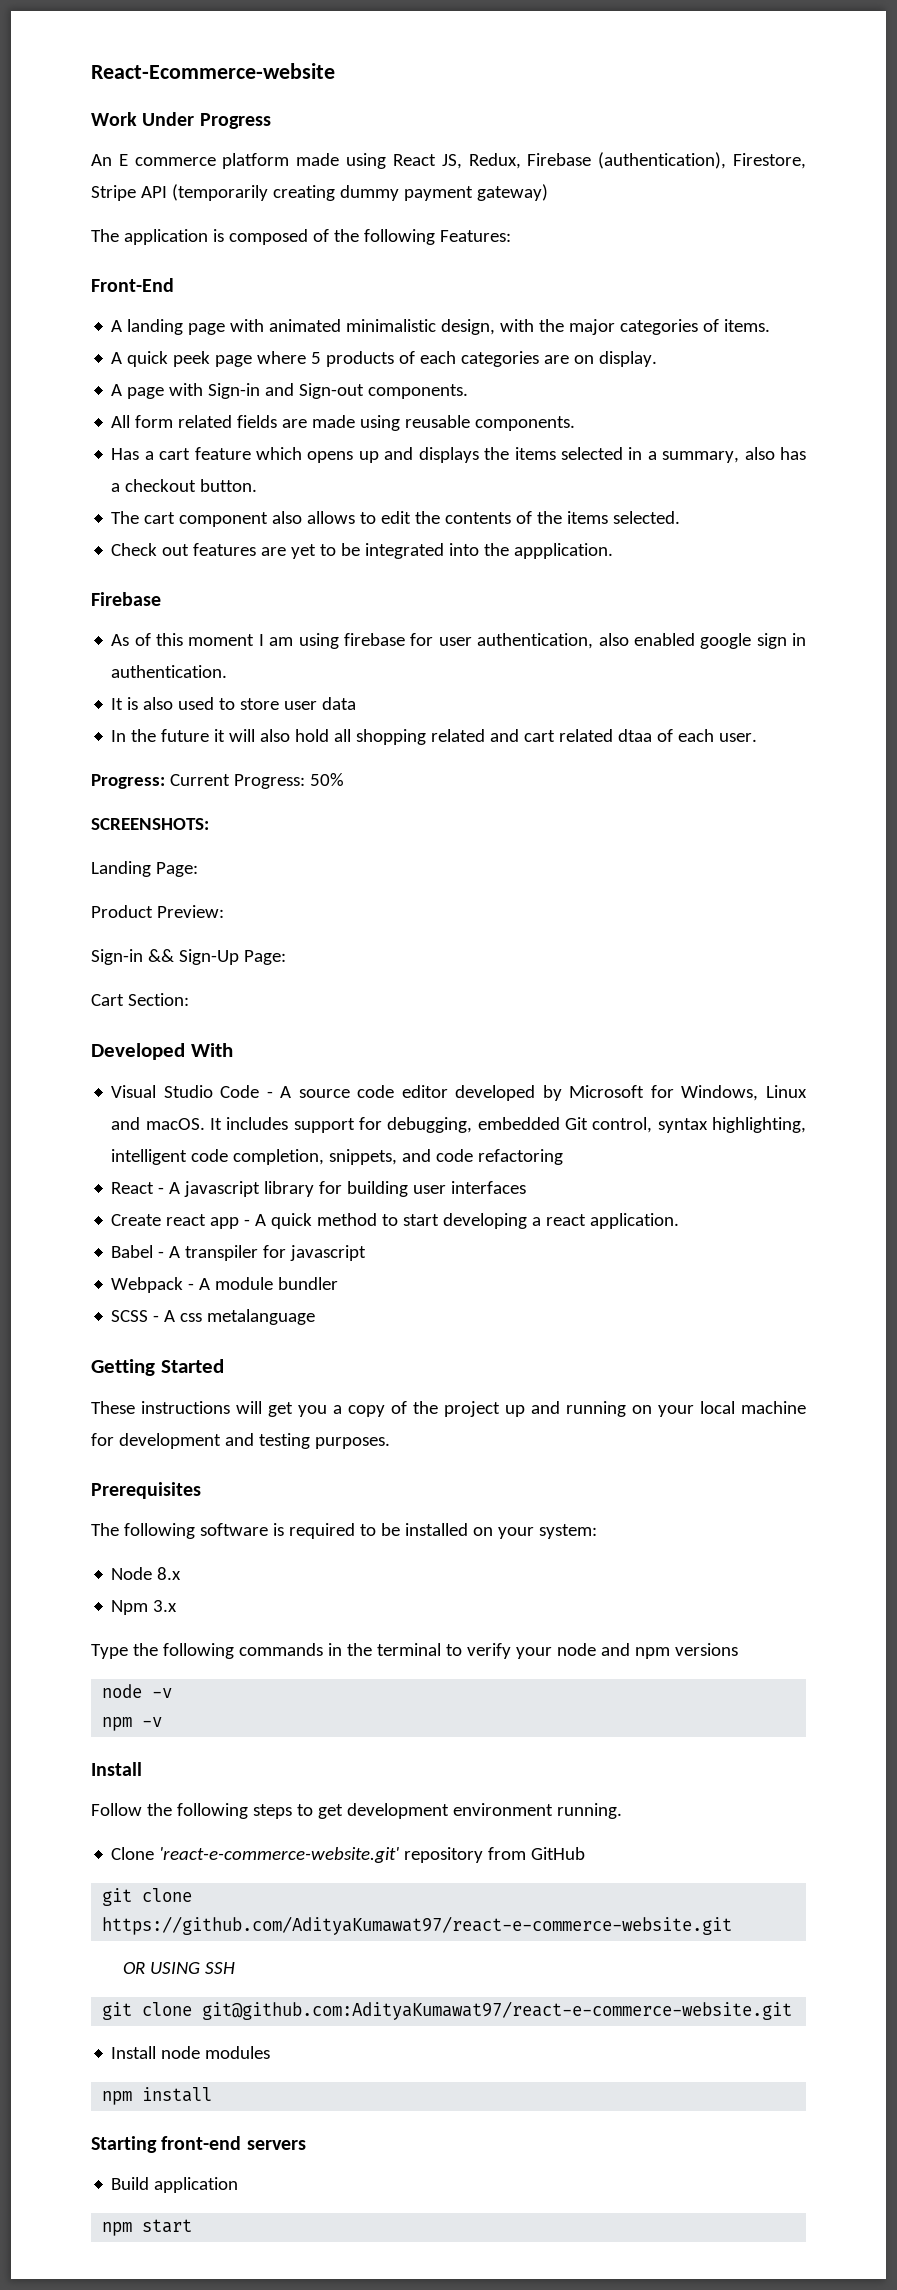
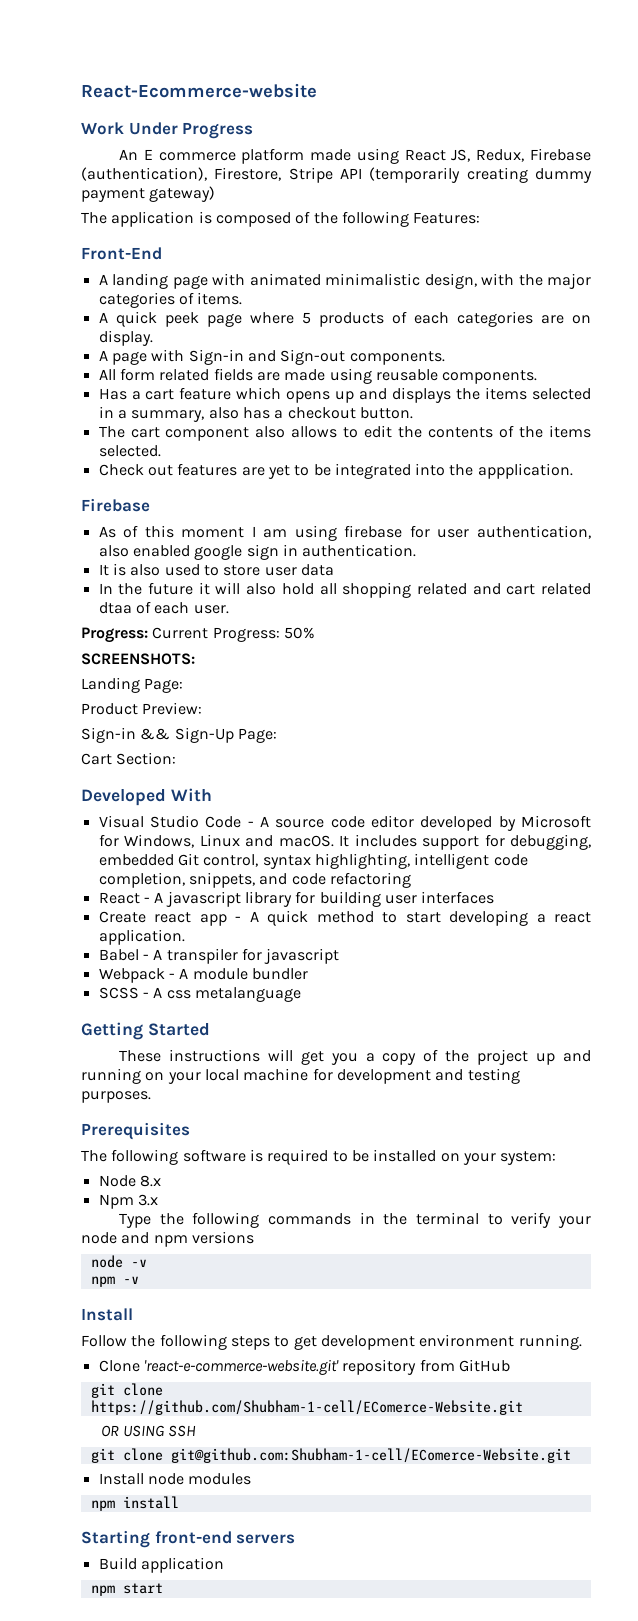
- git clone https://github.com/AdityaKumawat97/react-e-commerce-website.git
+ git clone https://github.com/Shubham-1-cell/EComerce-Website.git
- git clone git@github.com:AdityaKumawat97/react-e-commerce-website.git
+ git clone git@github.com:Shubham-1-cell/EComerce-Website.git

